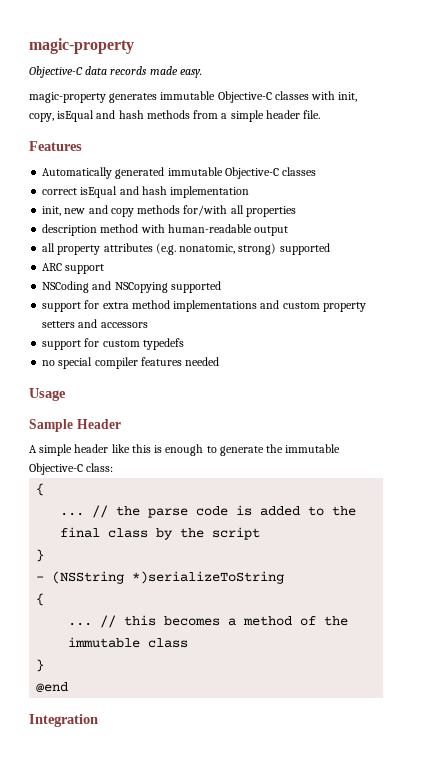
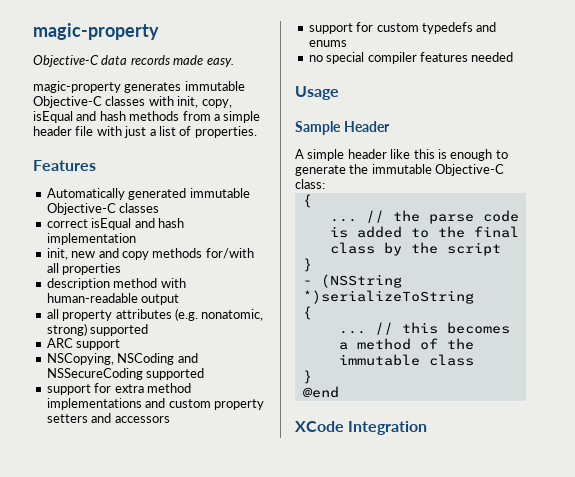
- magic-property generates immutable Objective-C classes with init, copy, isEqual and hash methods from a simple header file.
+ magic-property generates immutable Objective-C classes with init, copy, isEqual and hash methods from a simple header file with just a list of properties.
- NSCoding and NSCopying supported
+ NSCopying, NSCoding and NSSecureCoding supported
- support for custom typedefs
+ support for custom typedefs and enums
- Integration
+ XCode Integration

